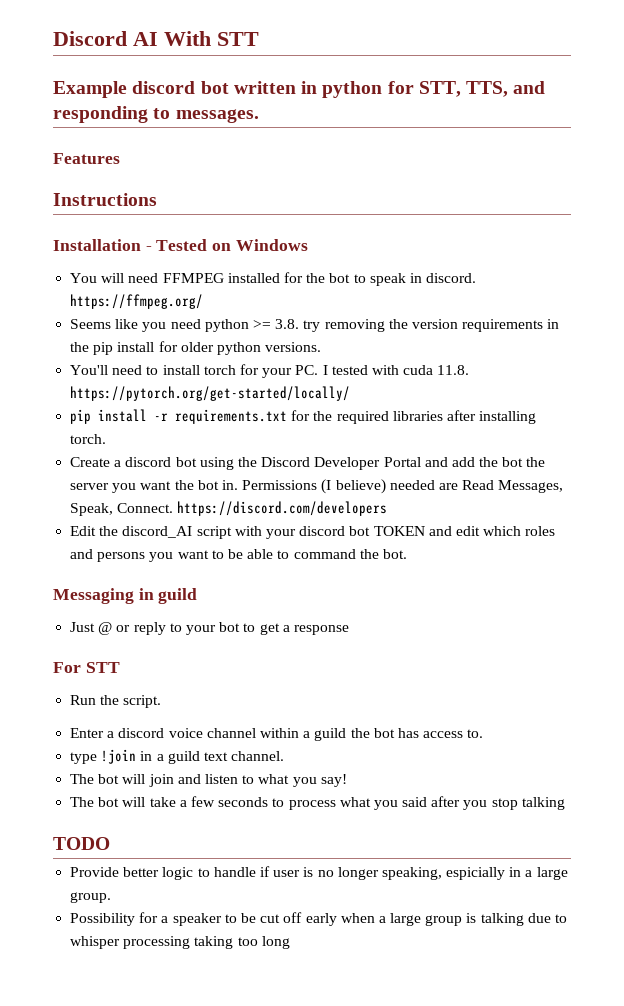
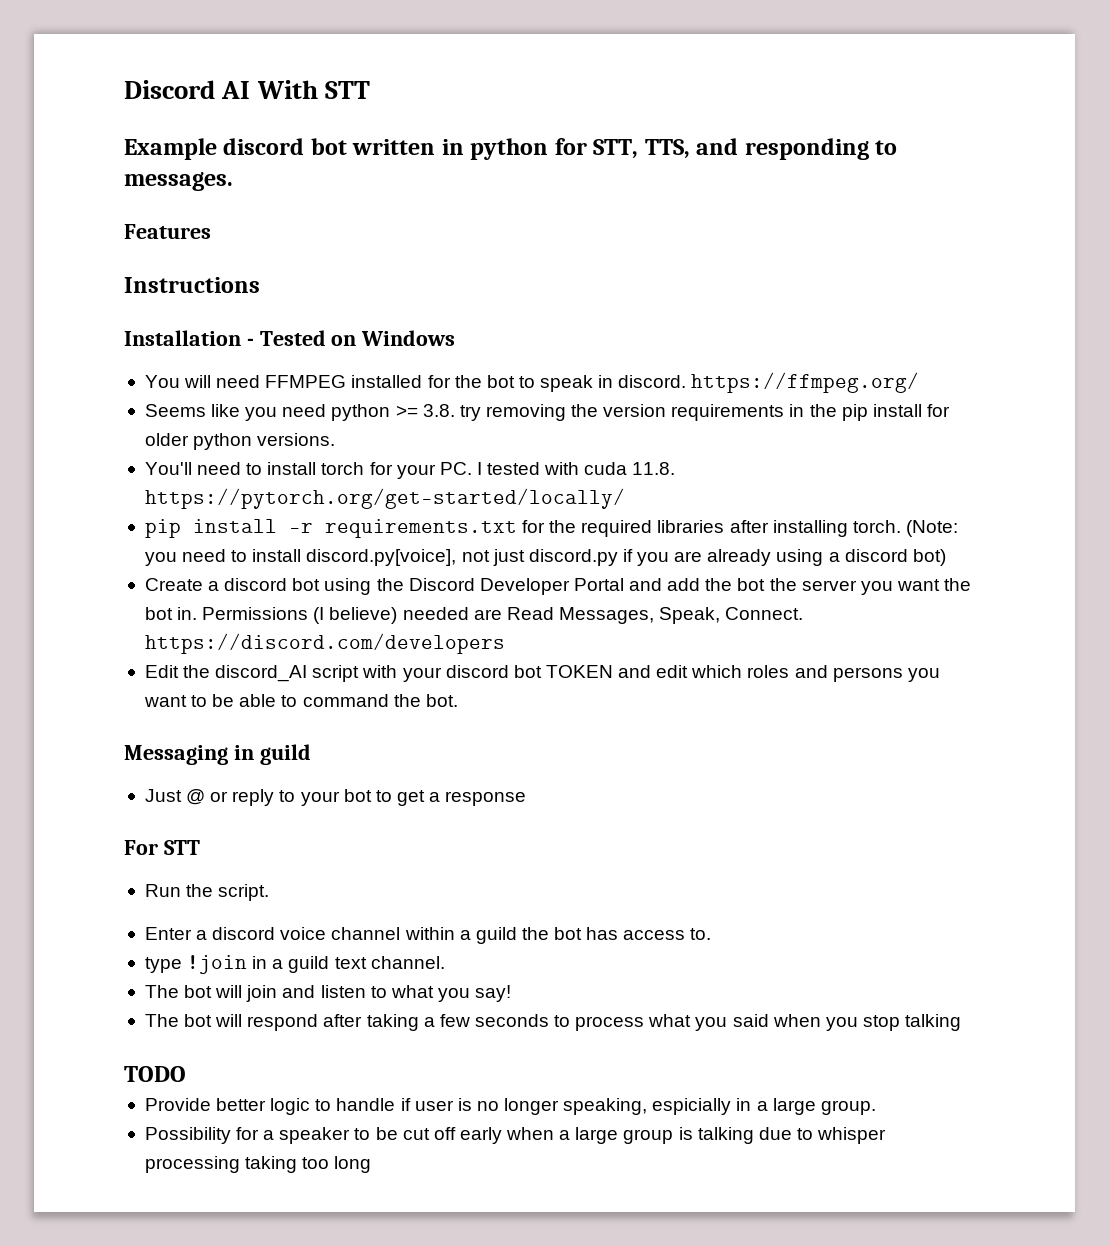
+ (Note: you need to install discord.py[voice], not just discord.py if you are already using a discord bot)
- The bot will take a few seconds to process what you said after you stop talking
+ The bot will respond after taking a few seconds to process what you said when you stop talking

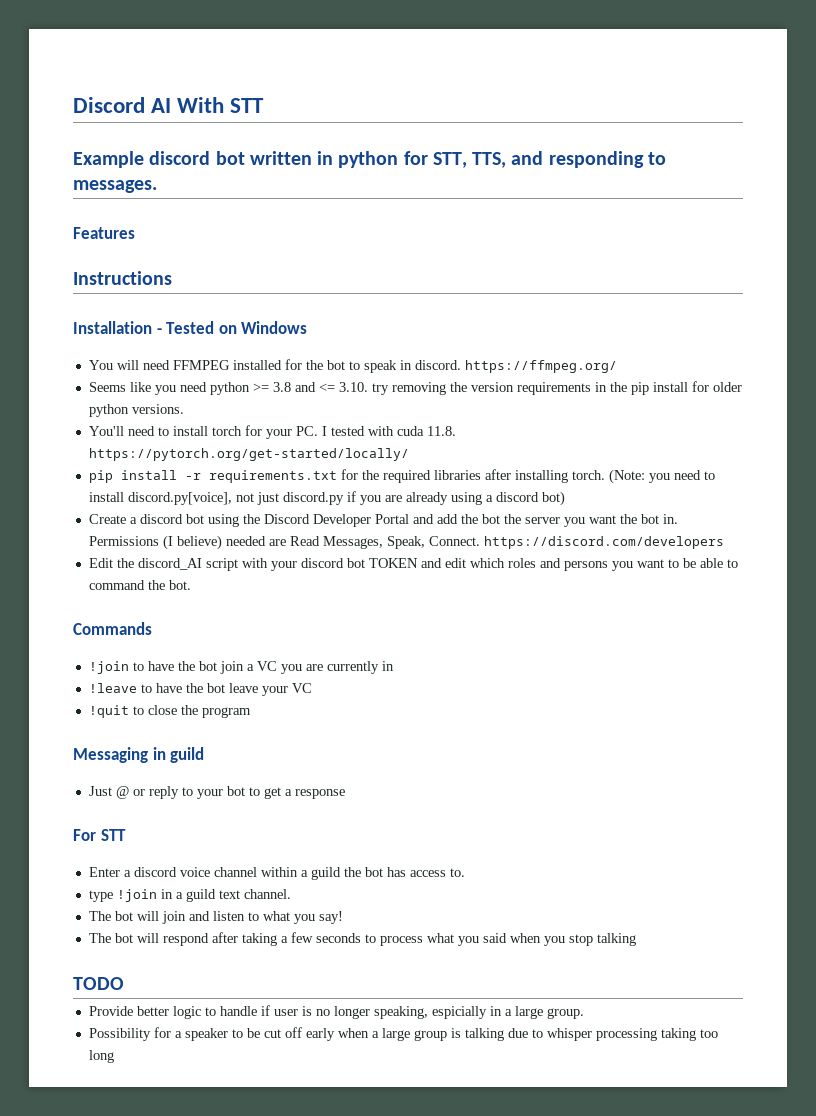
- Seems like you need python >= 3.8. try removing the version requirements in the pip install for older python versions.
+ Seems like you need python >= 3.8 and <= 3.10. try removing the version requirements in the pip install for older python versions.
+ Commands
+ !join to have the bot join a VC you are currently in
+ !leave to have the bot leave your VC
+ !quit to close the program
- Run the script.

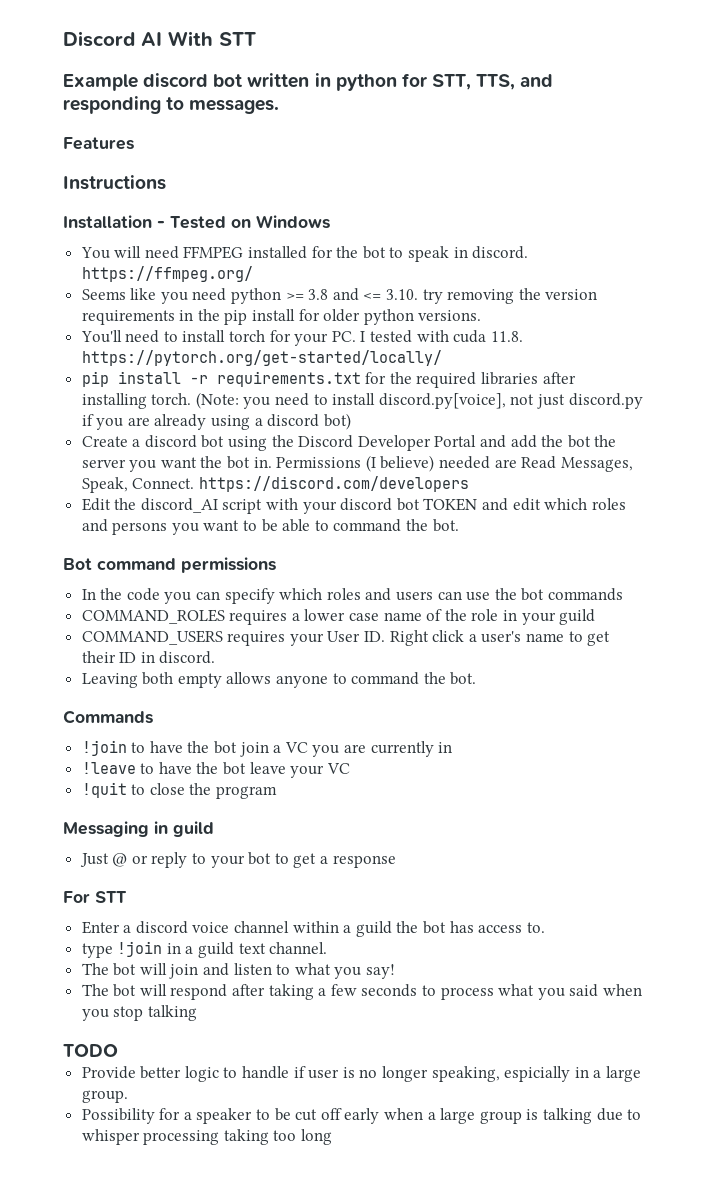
+ Bot command permissions
+ In the code you can specify which roles and users can use the bot commands
+ COMMAND_ROLES requires a lower case name of the role in your guild
+ COMMAND_USERS requires your User ID. Right click a user's name to get their ID in discord.
+ Leaving both empty allows anyone to command the bot.

